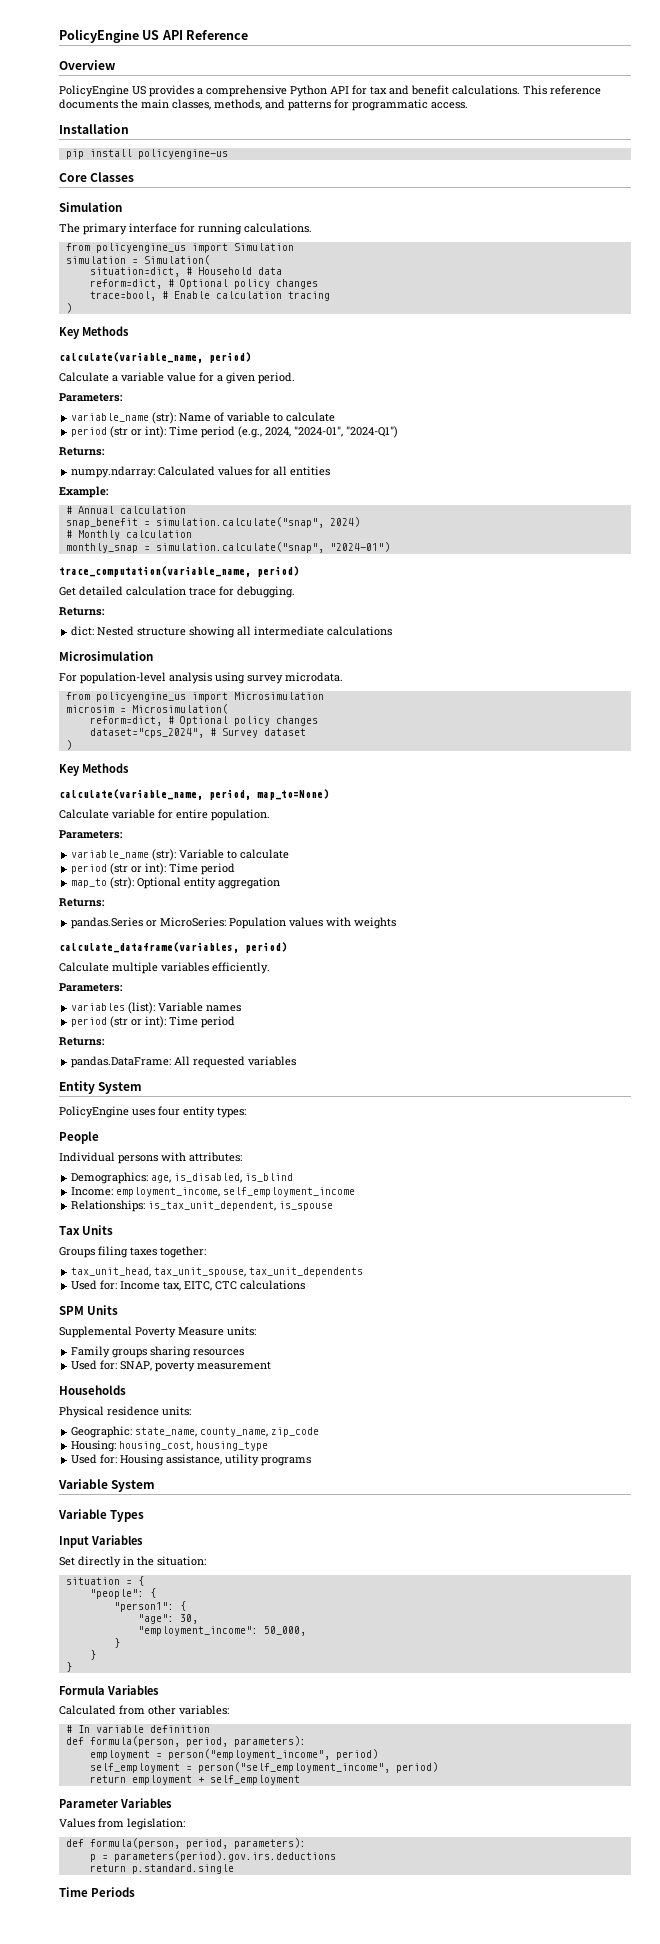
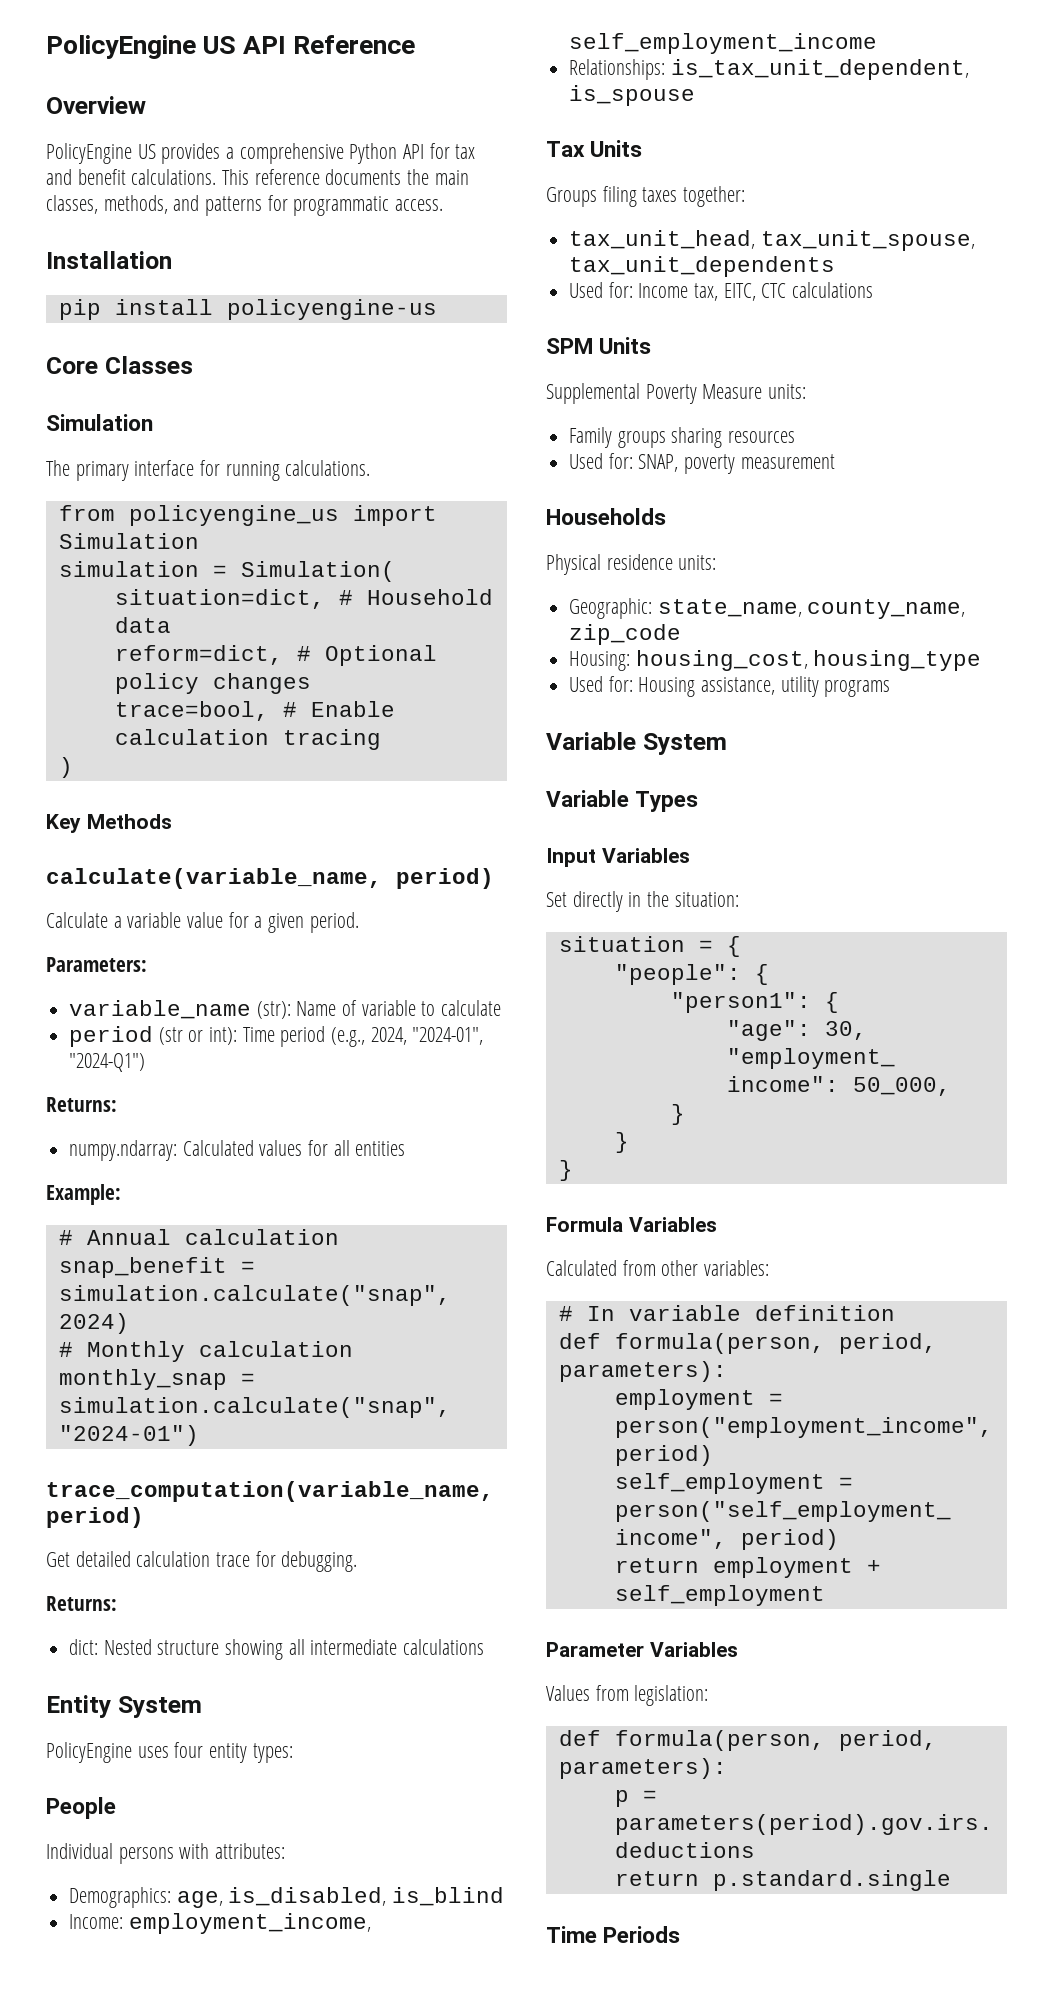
  dict: Nested structure showing all intermediate calculations
- Microsimulation
- For population-level analysis using survey microdata.
- from policyengine_us import Microsimulation
- microsim = Microsimulation(
- reform=dict, # Optional policy changes
- dataset="cps_2024", # Survey dataset
- )
- Key Methods
- calculate(variable_name, period, map_to=None)
- Calculate variable for entire population.
- Parameters:
- variable_name (str): Variable to calculate
- period (str or int): Time period
- map_to (str): Optional entity aggregation
- Returns:
- pandas.Series or MicroSeries: Population values with weights
- calculate_dataframe(variables, period)
- Calculate multiple variables efficiently.
- Parameters:
- variables (list): Variable names
- period (str or int): Time period
- Returns:
- pandas.DataFrame: All requested variables

